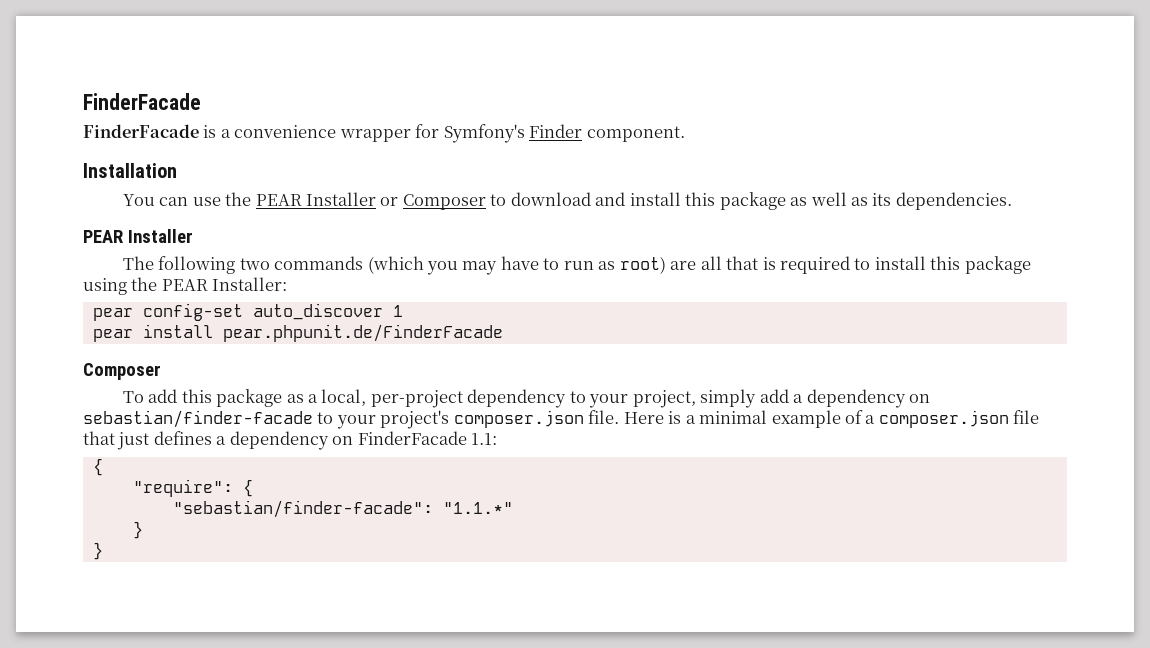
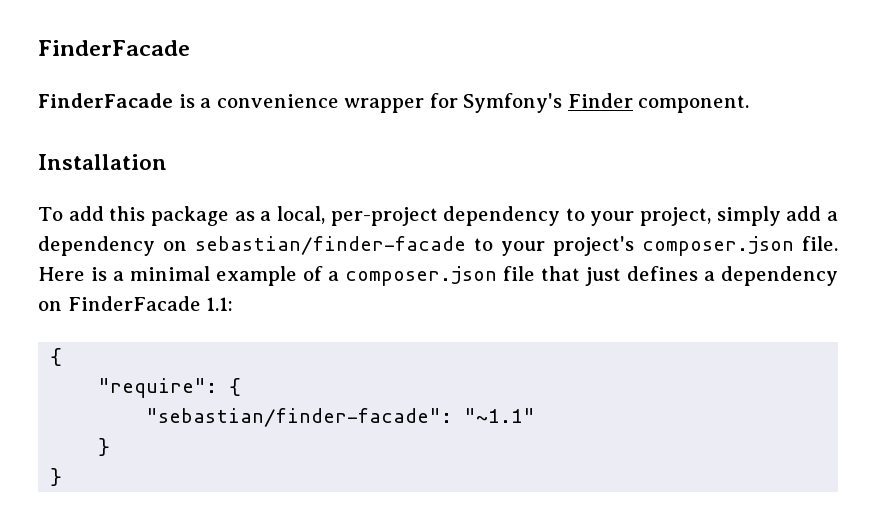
- You can use the PEAR Installer or Composer to download and install this package as well as its dependencies.
- PEAR Installer
- The following two commands (which you may have to run as root) are all that is required to install this package using the PEAR Installer:
- pear config-set auto_discover 1
- pear install pear.phpunit.de/FinderFacade
- Composer
- "sebastian/finder-facade": "1.1.*"
+ "sebastian/finder-facade": "~1.1"

